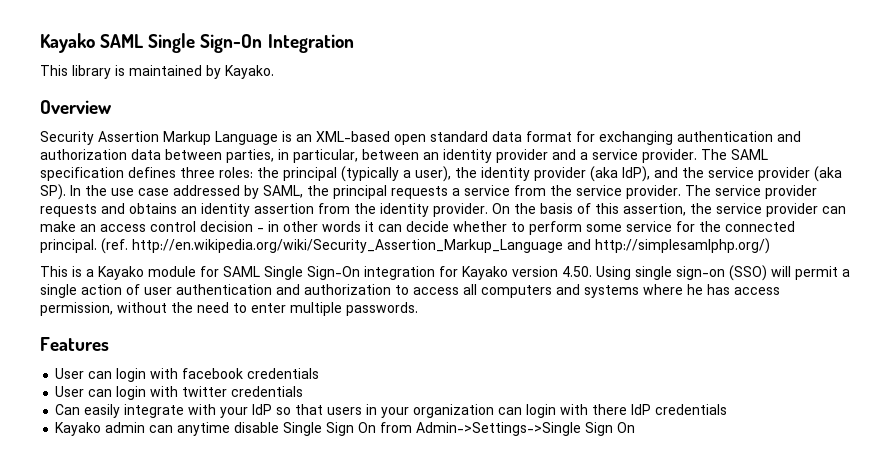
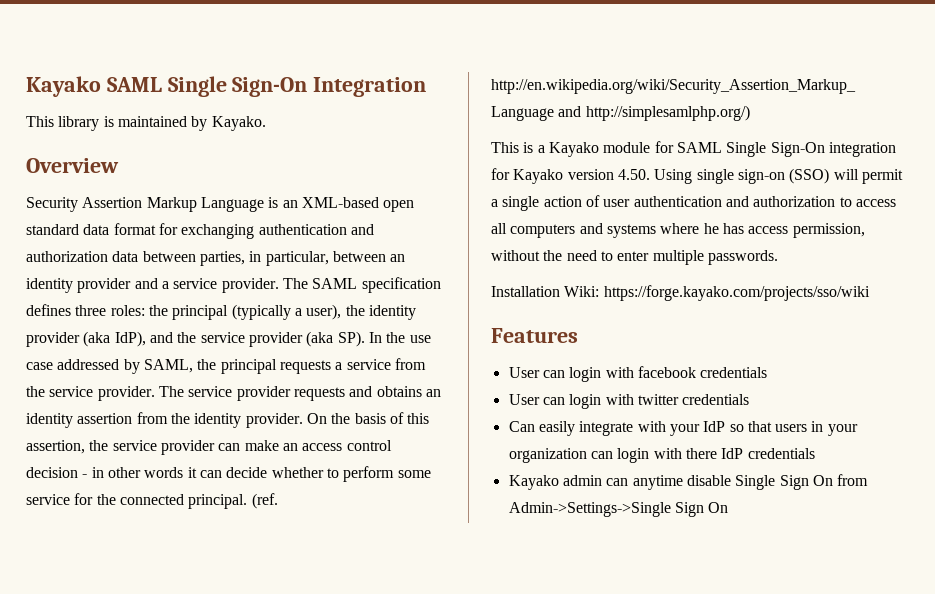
+ Installation Wiki: https://forge.kayako.com/projects/sso/wiki

